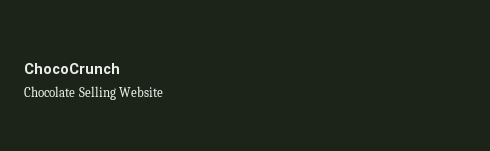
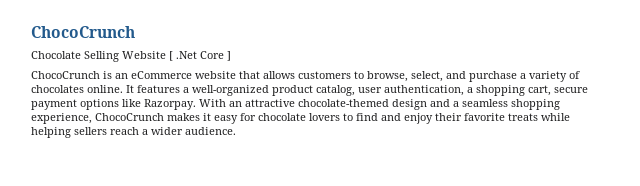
- Chocolate Selling Website
+ Chocolate Selling Website [ .Net Core ]
+ ChocoCrunch is an eCommerce website that allows customers to browse, select, and purchase a variety of chocolates online. It features a well-organized product catalog, user authentication, a shopping cart, secure payment options like Razorpay. With an attractive chocolate-themed design and a seamless shopping experience, ChocoCrunch makes it easy for chocolate lovers to find and enjoy their favorite treats while helping sellers reach a wider audience.

